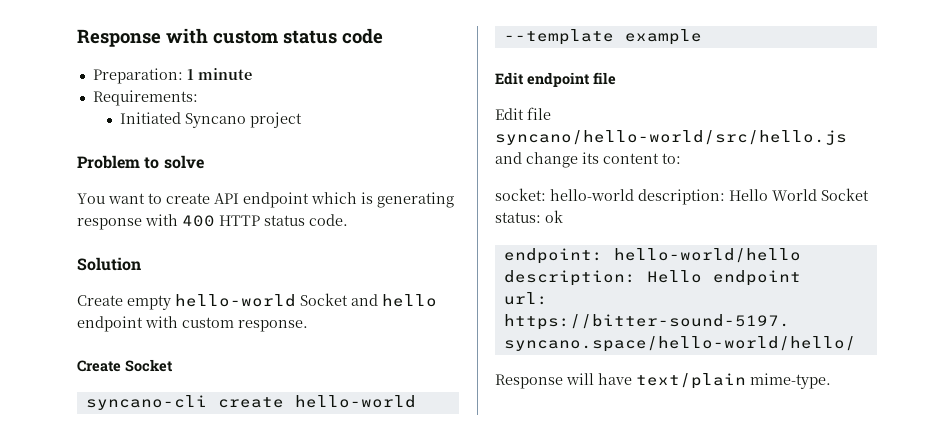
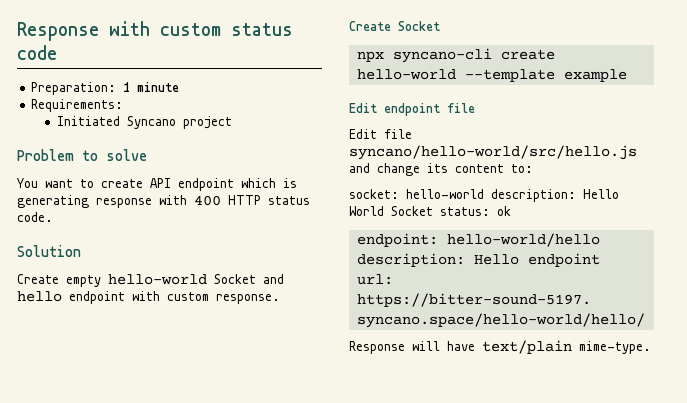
- syncano-cli create hello-world --template example
+ npx syncano-cli create hello-world --template example

